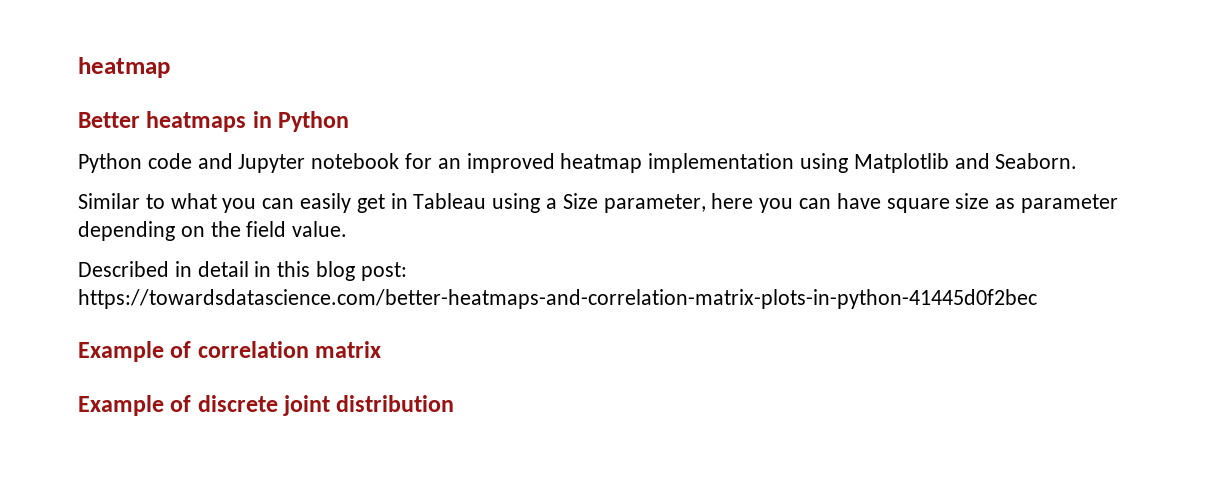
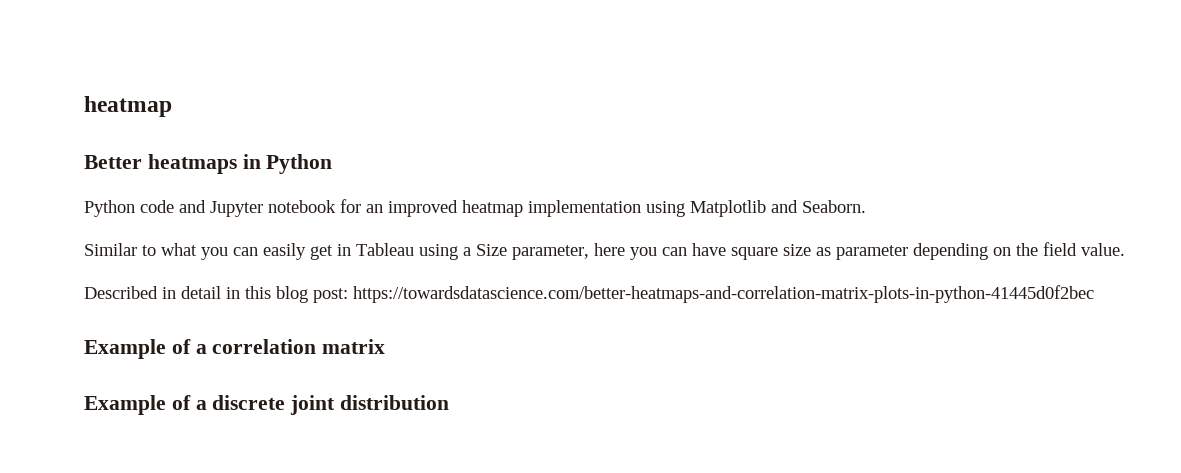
- Example of correlation matrix
+ Example of a correlation matrix
- Example of discrete joint distribution
+ Example of a discrete joint distribution

